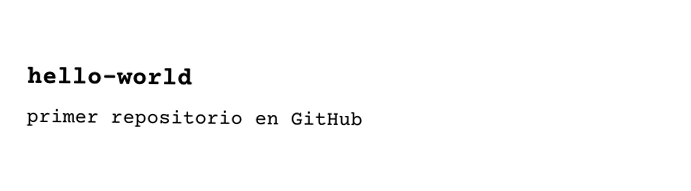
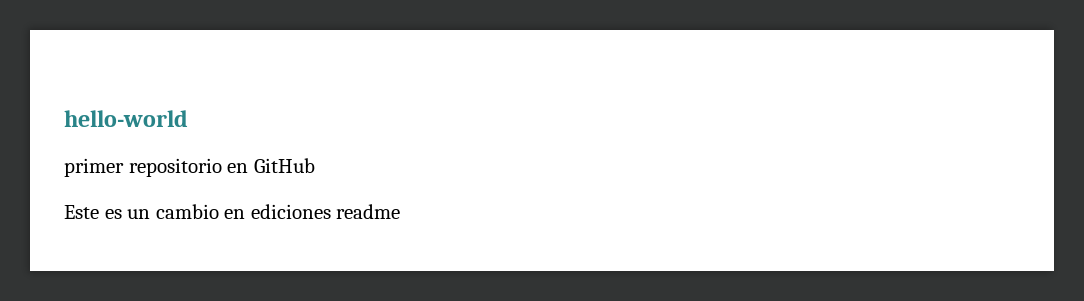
+ Este es un cambio en ediciones readme

